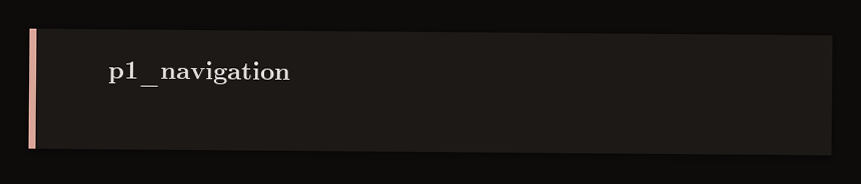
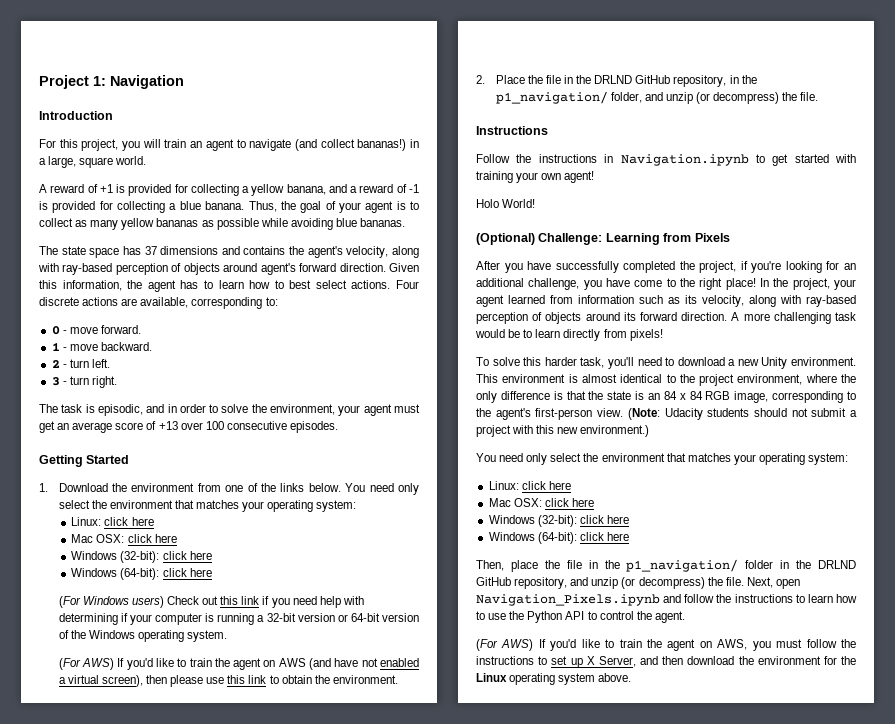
- p1_navigation
+ Project 1: Navigation
+ Introduction
+ For this project, you will train an agent to navigate (and collect bananas!) in a large, square world.
+ A reward of +1 is provided for collecting a yellow banana, and a reward of -1 is provided for collecting a blue banana. Thus, the goal of your agent is to collect as many yellow bananas as possible while avoiding blue bananas.
+ The state space has 37 dimensions and contains the agent's velocity, along with ray-based perception of objects around agent's forward direction. Given this information, the agent has to learn how to best select actions. Four discrete actions are available, corresponding to:
+ 0 - move forward.
+ 1 - move backward.
+ 2 - turn left.
+ 3 - turn right.
+ The task is episodic, and in order to solve the environment, your agent must get an average score of +13 over 100 consecutive episodes.
+ Getting Started
+ 1. Download the environment from one of the links below. You need only select the environment that matches your operating system:
+ Linux: click here
+ Mac OSX: click here
+ Windows (32-bit): click here
+ Windows (64-bit): click here
+ (For Windows users) Check out this link if you need help with determining if your computer is running a 32-bit version or 64-bit version of the Windows operating system.
+ (For AWS) If you'd like to train the agent on AWS (and have not enabled a virtual screen), then please use this link to obtain the environment.
+ 2. Place the file in the DRLND GitHub repository, in the p1_navigation/ folder, and unzip (or decompress) the file.
+ Instructions
+ Follow the instructions in Navigation.ipynb to get started with training your own agent!
+ Holo World!
+ (Optional) Challenge: Learning from Pixels
+ After you have successfully completed the project, if you're looking for an additional challenge, you have come to the right place! In the project, your agent learned from information such as its velocity, along with ray-based perception of objects around its forward direction. A more challenging task would be to learn directly from pixels!
+ To solve this harder task, you'll need to download a new Unity environment. This environment is almost identical to the project environment, where the only difference is that the state is an 84 x 84 RGB image, corresponding to the agent's first-person view. (Note: Udacity students should not submit a project with this new environment.)
+ You need only select the environment that matches your operating system:
+ Linux: click here
+ Mac OSX: click here
+ Windows (32-bit): click here
+ Windows (64-bit): click here
+ Then, place the file in the p1_navigation/ folder in the DRLND GitHub repository, and unzip (or decompress) the file. Next, open Navigation_Pixels.ipynb and follow the instructions to learn how to use the Python API to control the agent.
+ (For AWS) If you'd like to train the agent on AWS, you must follow the instructions to set up X Server, and then download the environment for the Linux operating system above.

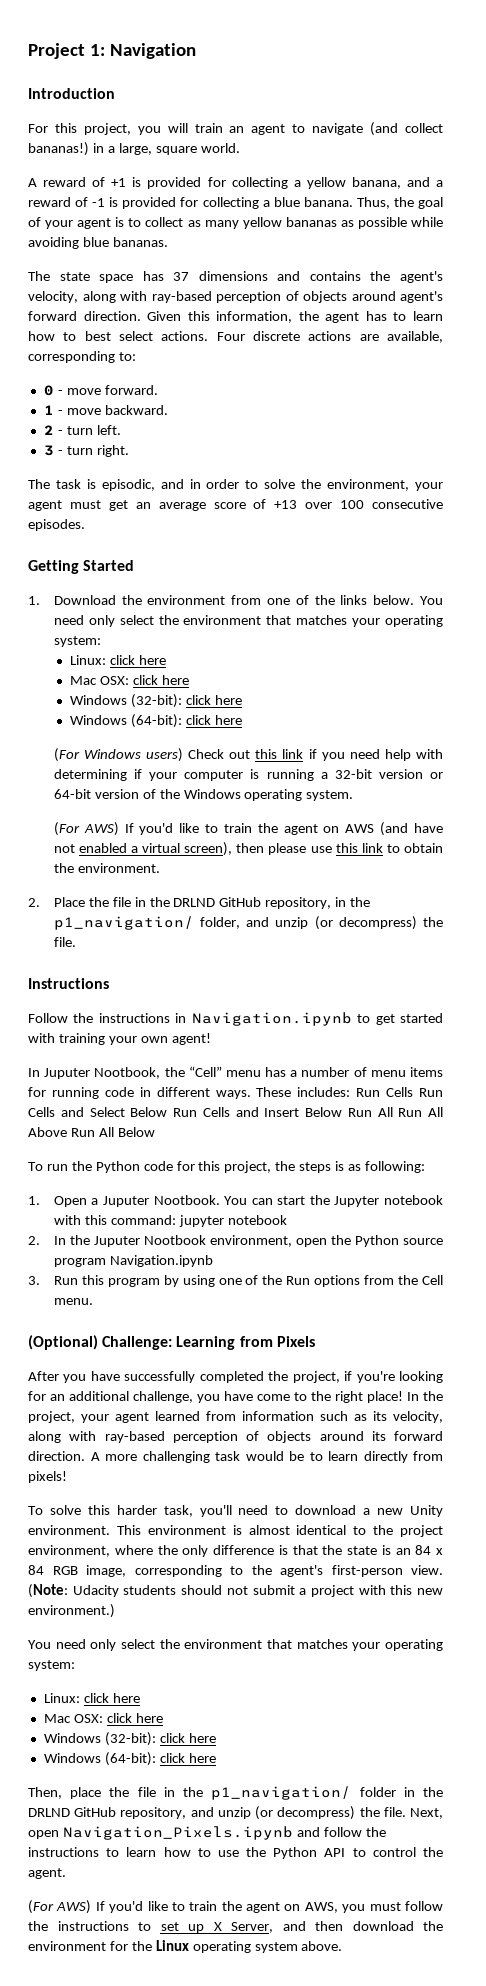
- Holo World!
+ In Juputer Nootbook, the “Cell” menu has a number of menu items for running code in different ways. These includes: Run Cells Run Cells and Select Below Run Cells and Insert Below Run All Run All Above Run All Below
+ To run the Python code for this project, the steps is as following:
+ 1. Open a Juputer Nootbook. You can start the Jupyter notebook with this command: jupyter notebook
+ 2. In the Juputer Nootbook environment, open the Python source program Navigation.ipynb
+ 3. Run this program by using one of the Run options from the Cell menu.

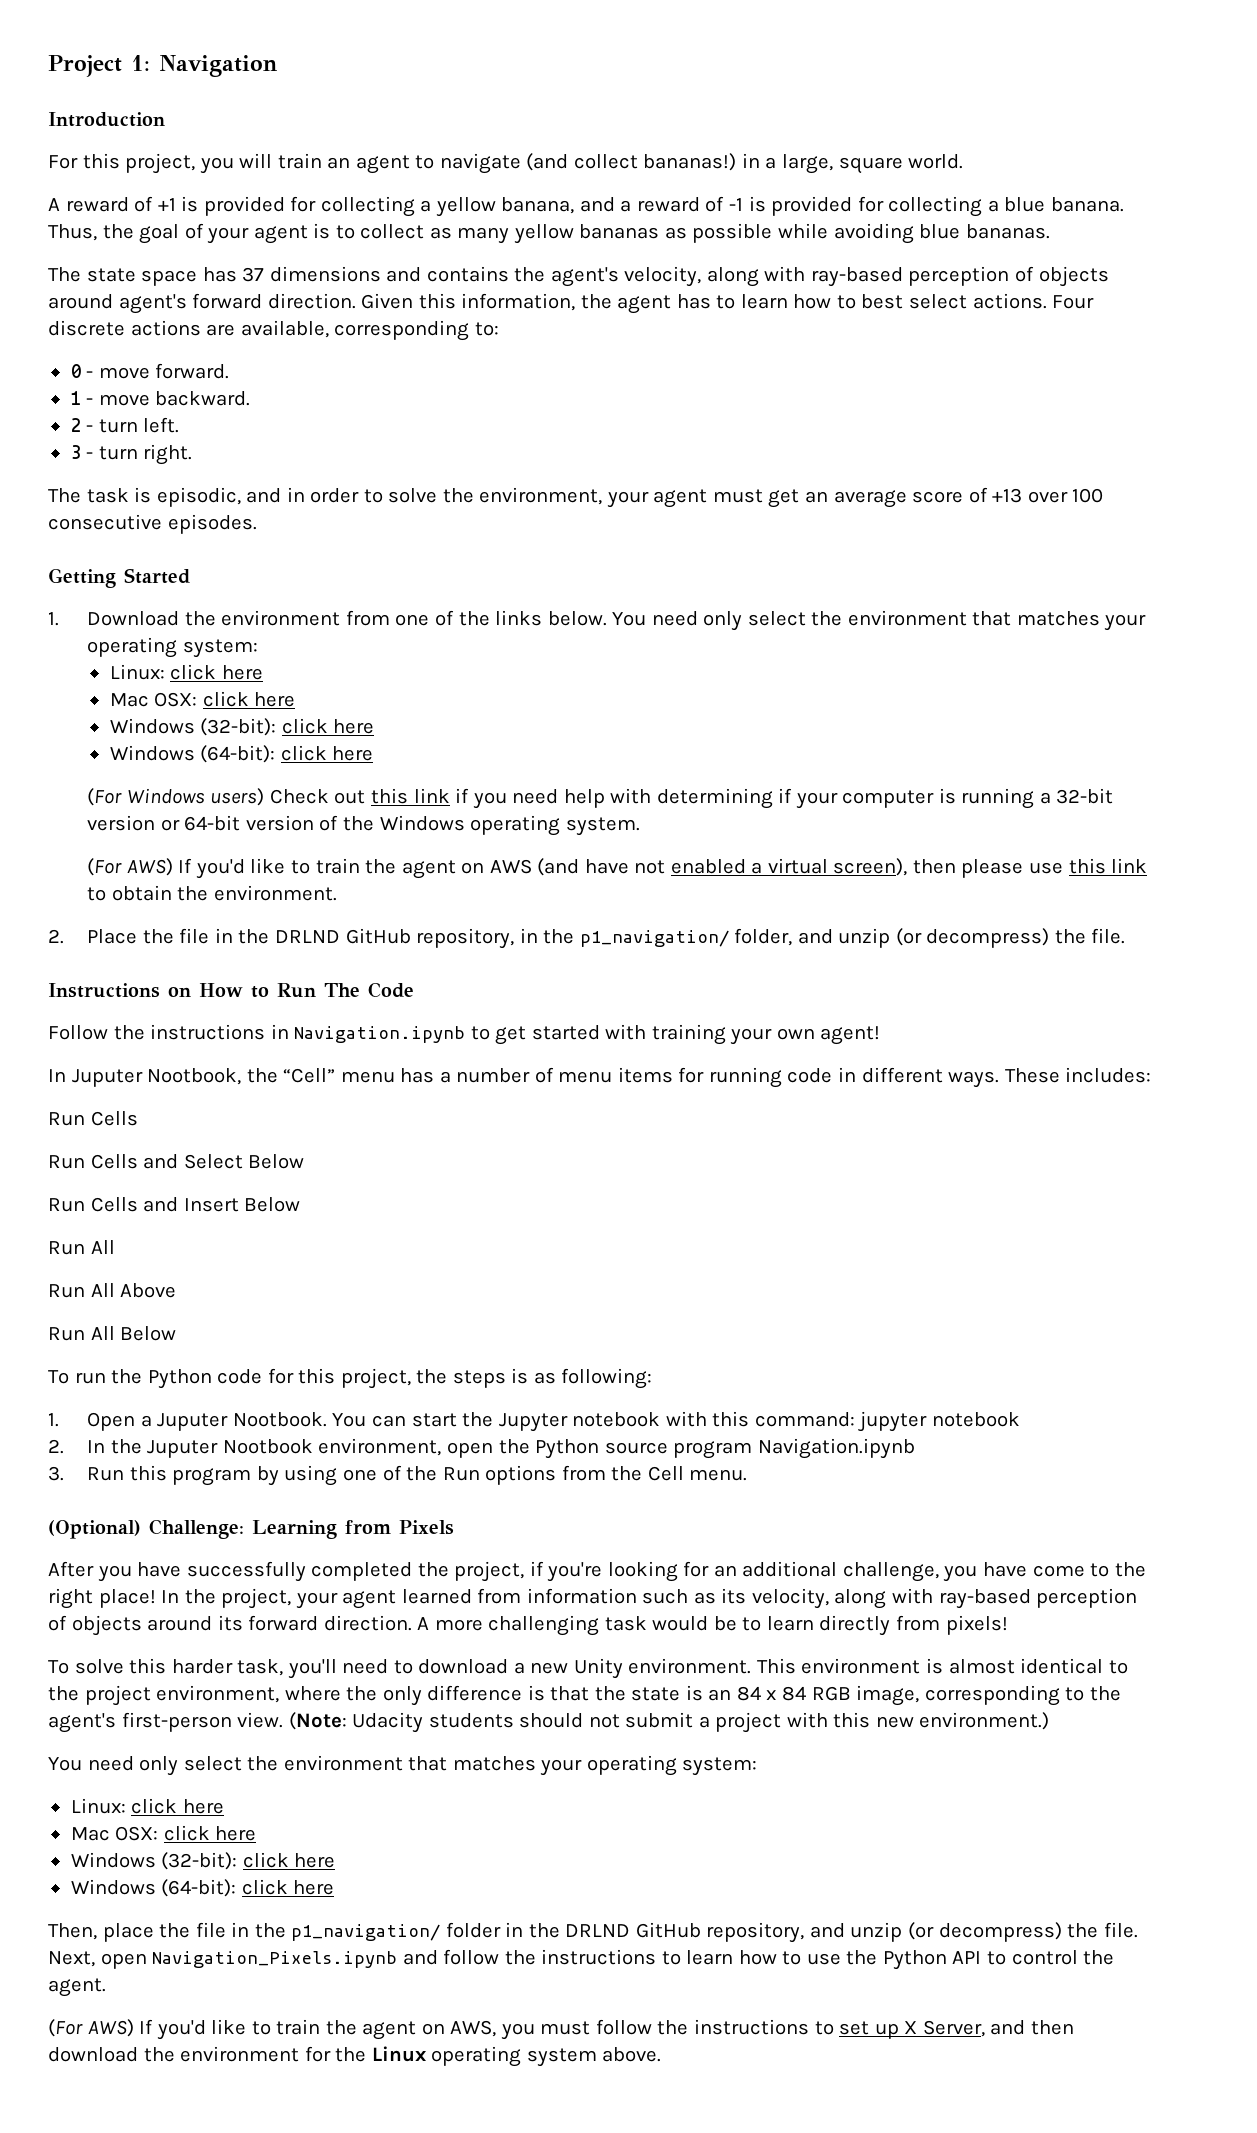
- Instructions
+ Instructions on How to Run The Code
- These includes: Run Cells Run Cells and Select Below Run Cells and Insert Below Run All Run All Above Run All Below
+ These includes:
+ Run Cells
+ Run Cells and Select Below
+ Run Cells and Insert Below
+ Run All
+ Run All Above
+ Run All Below

